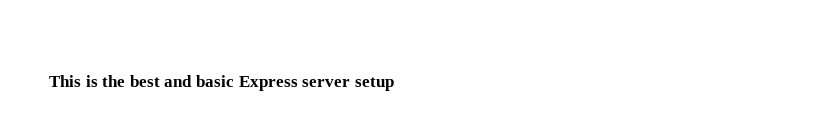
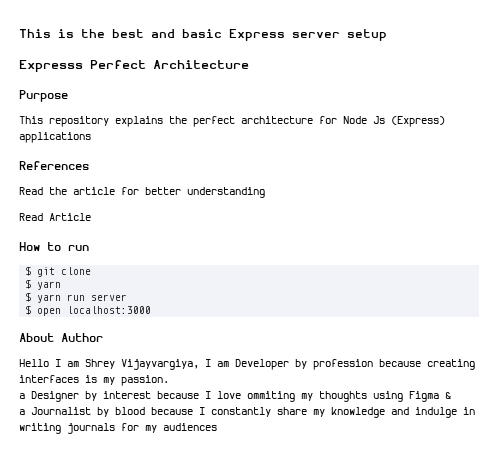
+ Expresss Perfect Architecture
+ Purpose
+ This repository explains the perfect architecture for Node Js (Express) applications
+ References
+ Read the article for better understanding
+ Read Article
+ How to run
+ $ git clone
+ $ yarn
+ $ yarn run server
+ $ open localhost:3000
+ About Author
+ Hello I am Shrey Vijayvargiya, I am Developer by profession because creating interfaces is my passion.
+ a Designer by interest because I love ommiting my thoughts using Figma &
+ a Journalist by blood because I constantly share my knowledge and indulge in writing journals for my audiences

